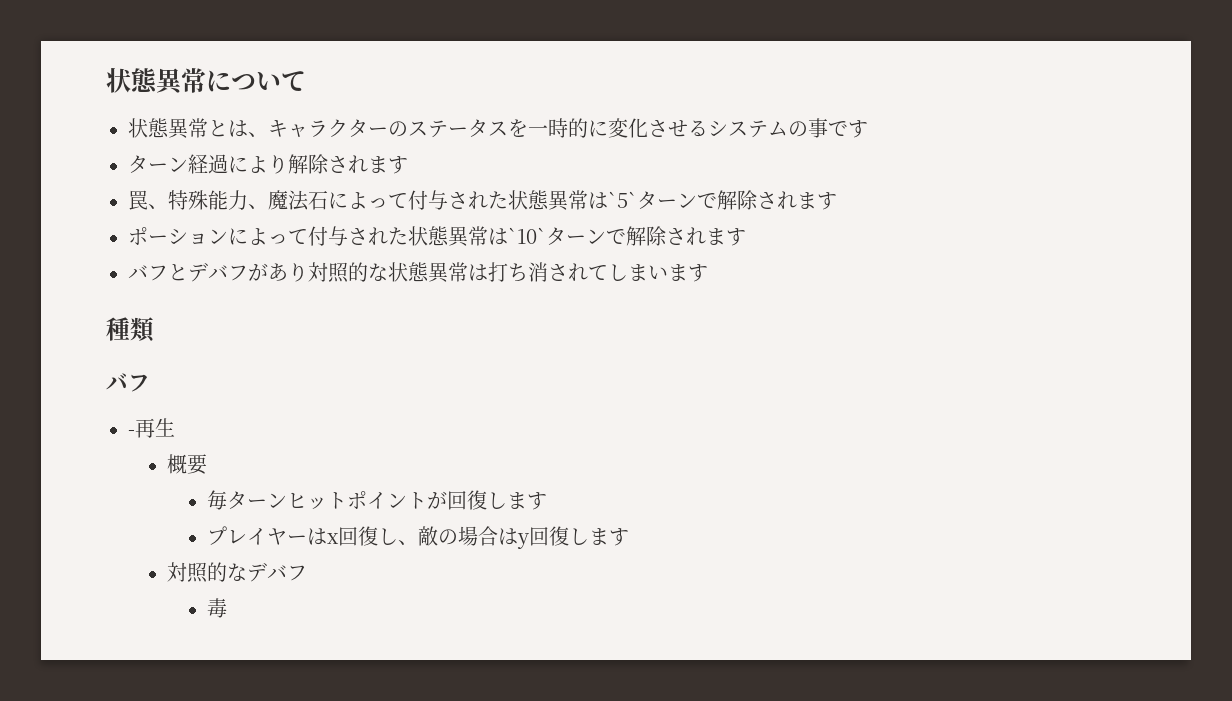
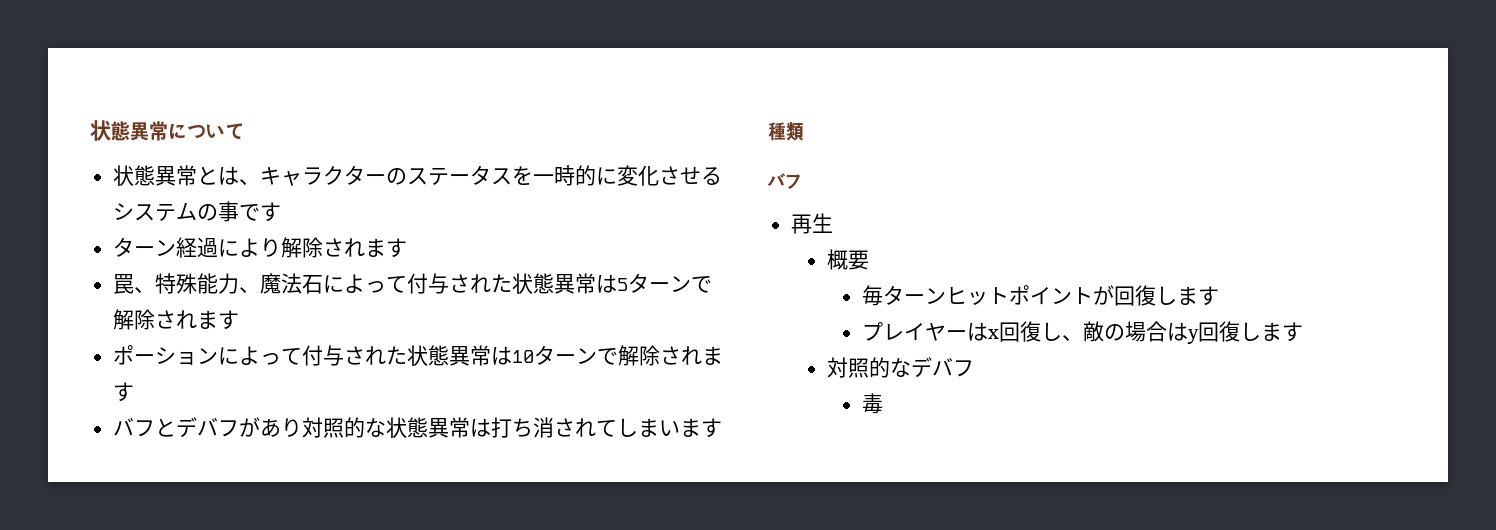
- 罠、特殊能力、魔法石によって付与された状態異常は`5`ターンで解除されます
+ 罠、特殊能力、魔法石によって付与された状態異常は5ターンで解除されます
- ポーションによって付与された状態異常は`10`ターンで解除されます
+ ポーションによって付与された状態異常は10ターンで解除されます
- -再生
+ 再生

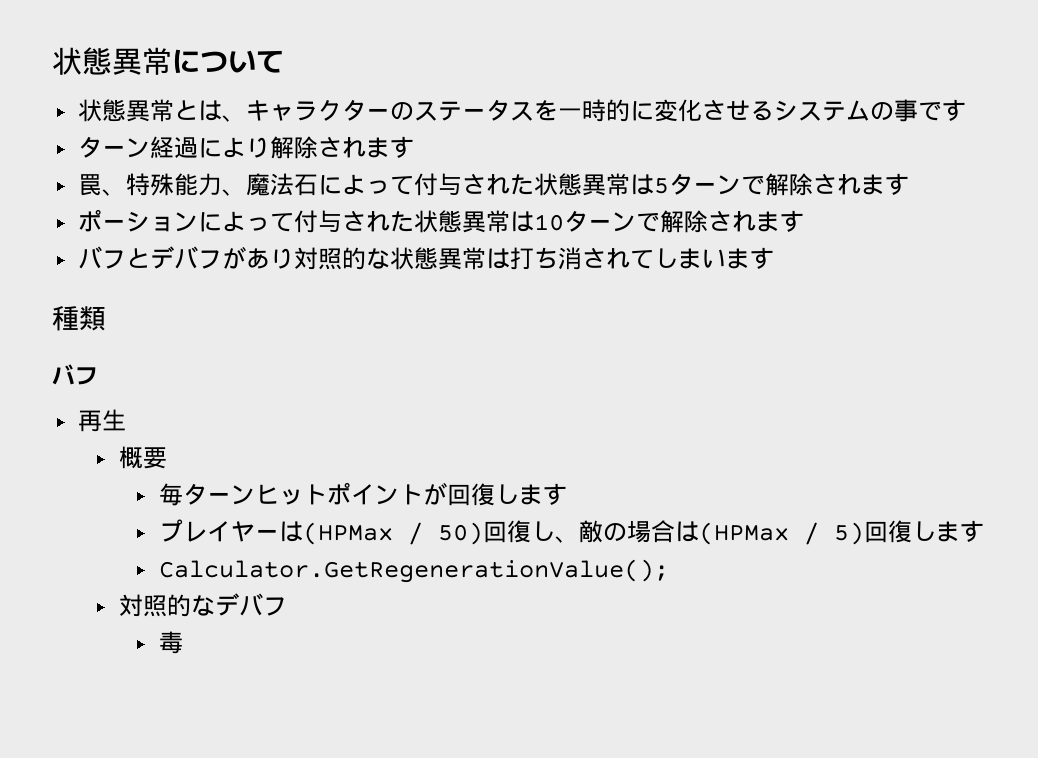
- プレイヤーはx回復し、敵の場合はy回復します
+ プレイヤーは(HPMax / 50)回復し、敵の場合は(HPMax / 5)回復します
+ Calculator.GetRegenerationValue();

